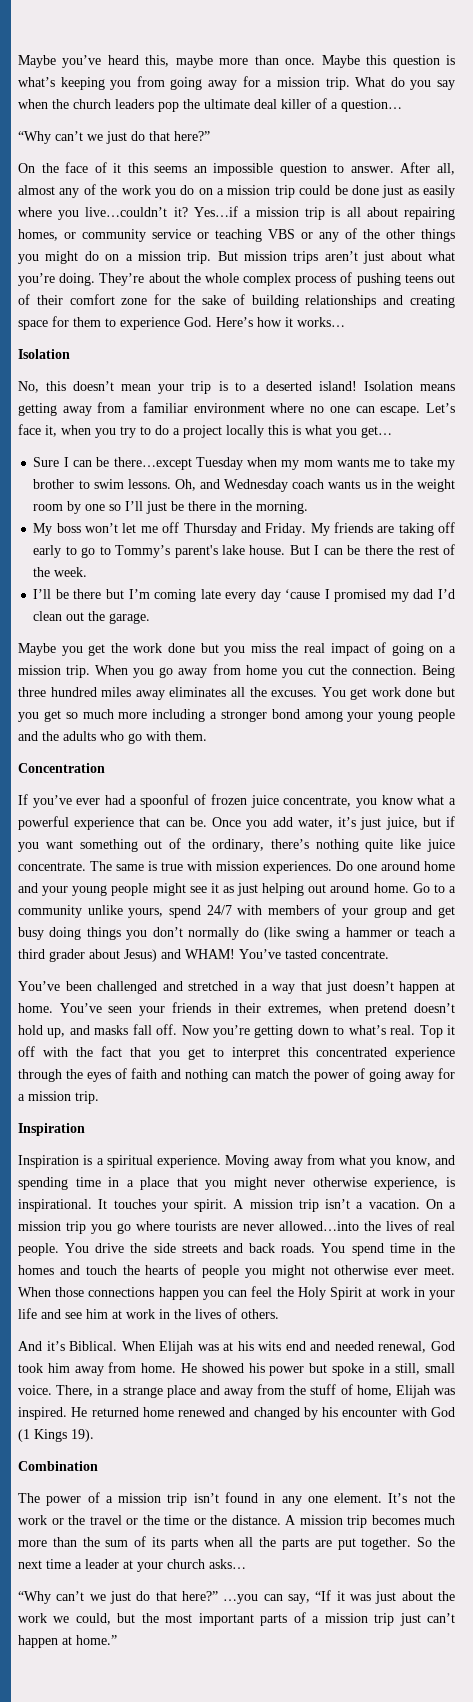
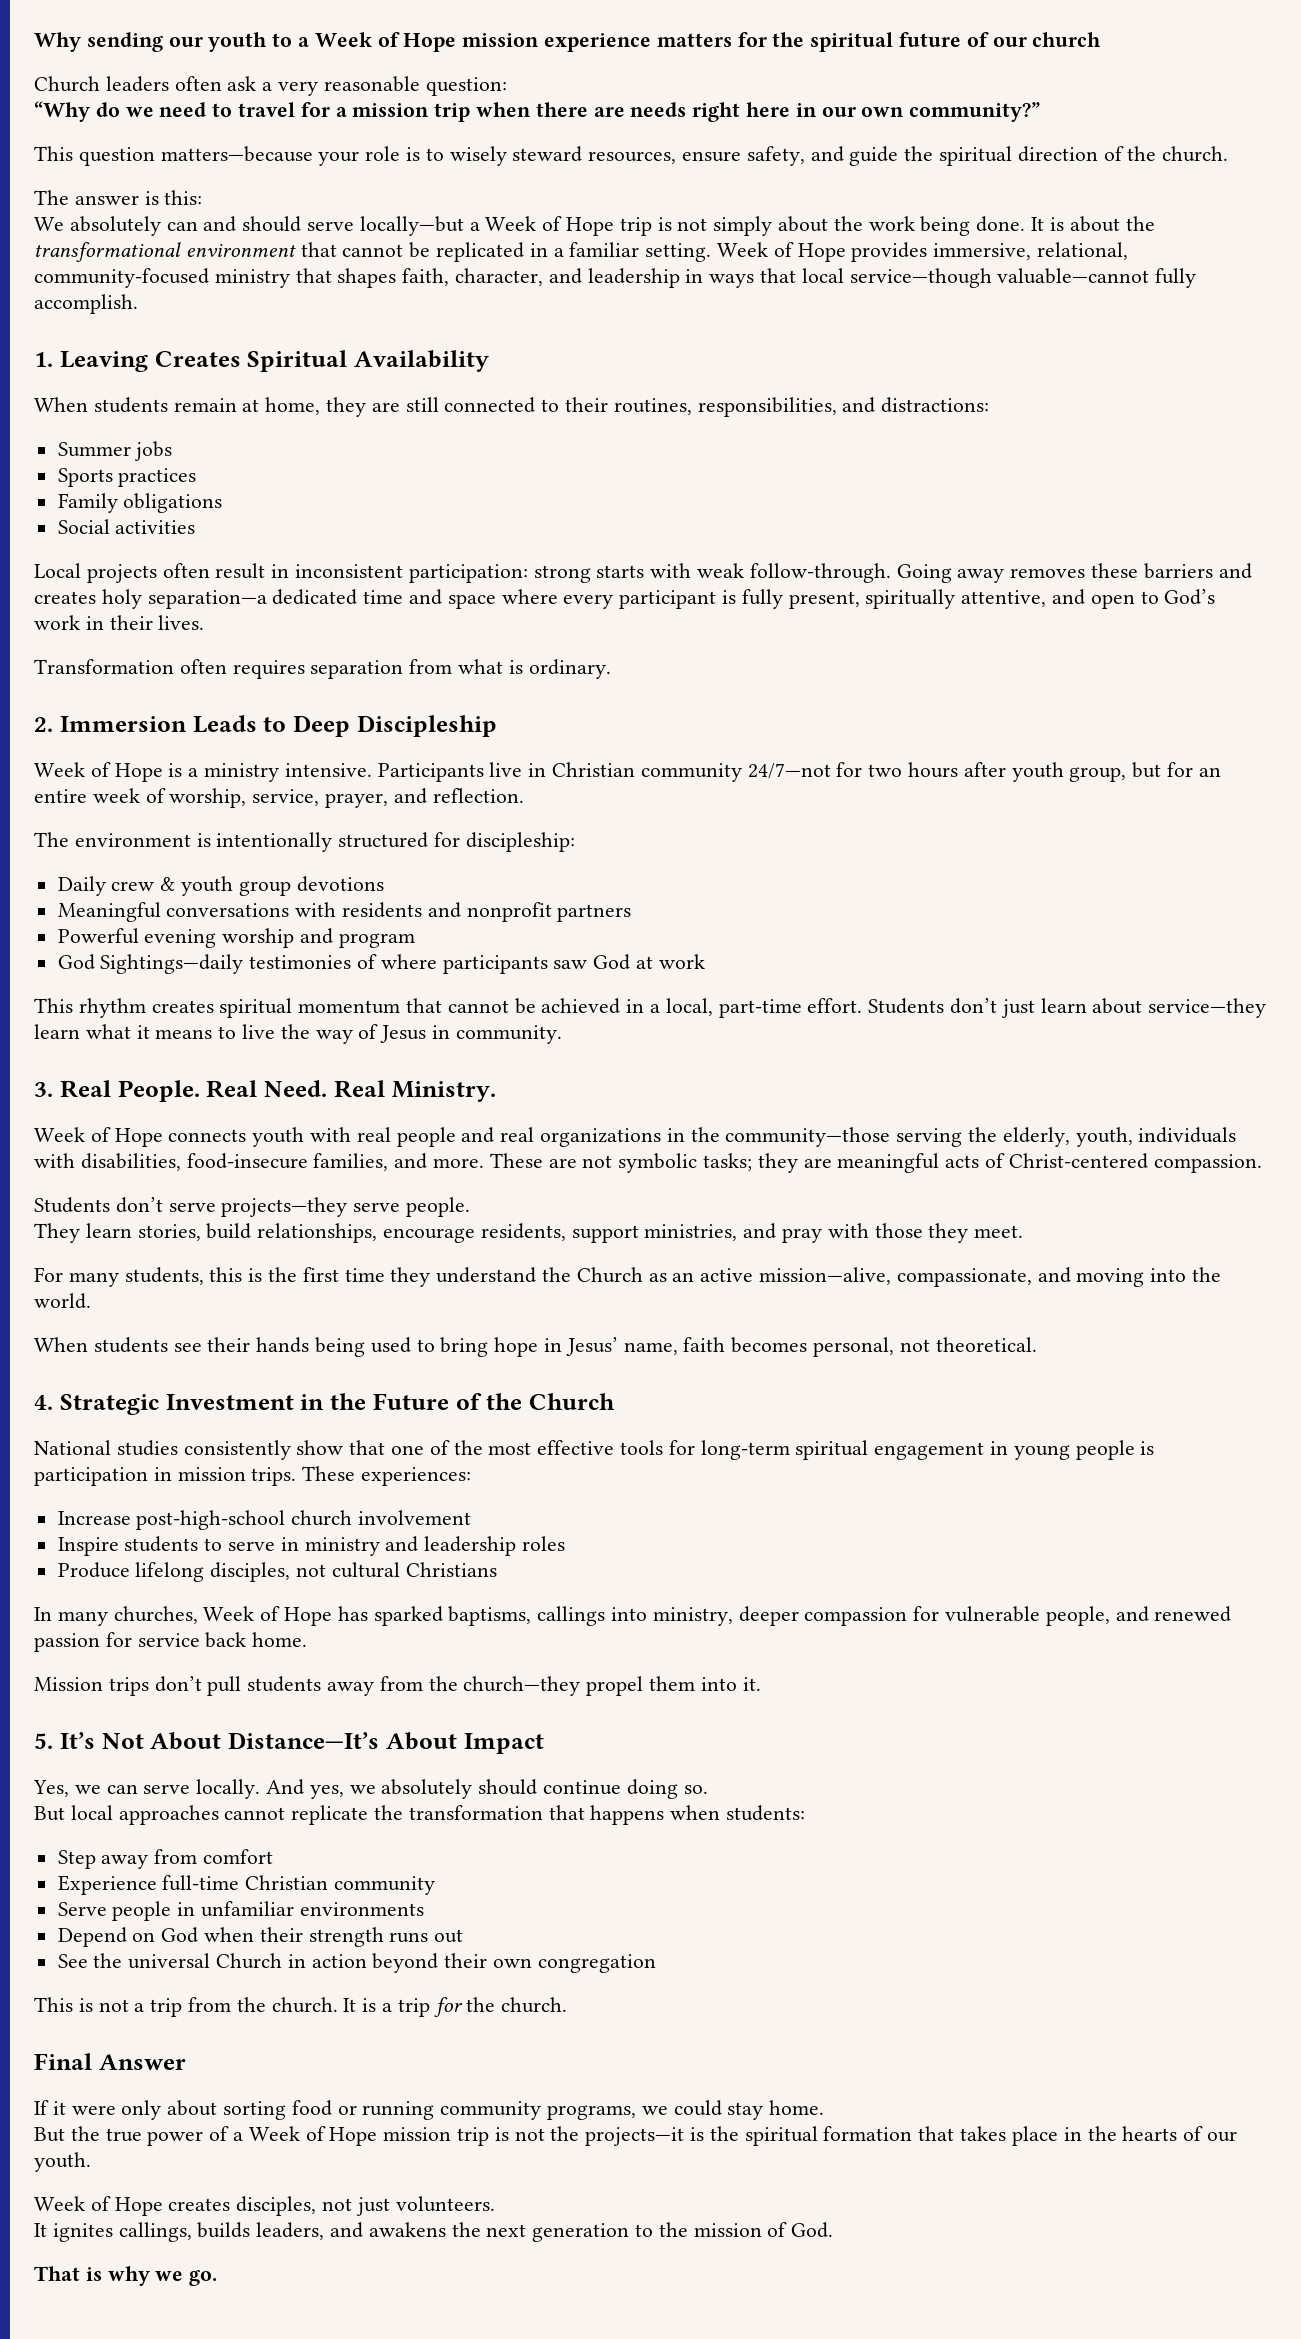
- Maybe you’ve heard this, maybe more than once. Maybe this question is what’s keeping you from going away for a mission trip. What do you say when the church leaders pop the ultimate deal killer of a question…
- “Why can’t we just do that here?”
- On the face of it this seems an impossible question to answer. After all, almost any of the work you do on a mission trip could be done just as easily where you live…couldn’t it? Yes…if a mission trip is all about repairing homes, or community service or teaching VBS or any of the other things you might do on a mission trip. But mission trips aren’t just about what you’re doing. They’re about the whole complex process of pushing teens out of their comfort zone for the sake of building relationships and creating space for them to experience God. Here’s how it works…
- Isolation
- No, this doesn’t mean your trip is to a deserted island! Isolation means getting away from a familiar environment where no one can escape. Let’s face it, when you try to do a project locally this is what you get…
- Sure I can be there…except Tuesday when my mom wants me to take my brother to swim lessons. Oh, and Wednesday coach wants us in the weight room by one so I’ll just be there in the morning.
- My boss won’t let me off Thursday and Friday. My friends are taking off early to go to Tommy’s parent's lake house. But I can be there the rest of the week.
- I’ll be there but I’m coming late every day ‘cause I promised my dad I’d clean out the garage.
- Maybe you get the work done but you miss the real impact of going on a mission trip. When you go away from home you cut the connection. Being three hundred miles away eliminates all the excuses. You get work done but you get so much more including a stronger bond among your young people and the adults who go with them.
- Concentration
- If you’ve ever had a spoonful of frozen juice concentrate, you know what a powerful experience that can be. Once you add water, it’s just juice, but if you want something out of the ordinary, there’s nothing quite like juice concentrate. The same is true with mission experiences. Do one around home and your young people might see it as just helping out around home. Go to a community unlike yours, spend 24/7 with members of your group and get busy doing things you don’t normally do (like swing a hammer or teach a third grader about Jesus) and WHAM! You’ve tasted concentrate.
- You’ve been challenged and stretched in a way that just doesn’t happen at home. You’ve seen your friends in their extremes, when pretend doesn’t hold up, and masks fall off. Now you’re getting down to what’s real. Top it off with the fact that you get to interpret this concentrated experience through the eyes of faith and nothing can match the power of going away for a mission trip.
- Inspiration
- Inspiration is a spiritual experience. Moving away from what you know, and spending time in a place that you might never otherwise experience, is inspirational. It touches your spirit. A mission trip isn’t a vacation. On a mission trip you go where tourists are never allowed…into the lives of real people. You drive the side streets and back roads. You spend time in the homes and touch the hearts of people you might not otherwise ever meet. When those connections happen you can feel the Holy Spirit at work in your life and see him at work in the lives of others.
- And it’s Biblical. When Elijah was at his wits end and needed renewal, God took him away from home. He showed his power but spoke in a still, small voice. There, in a strange place and away from the stuff of home, Elijah was inspired. He returned home renewed and changed by his encounter with God (1 Kings 19).
- Combination
- The power of a mission trip isn’t found in any one element. It’s not the work or the travel or the time or the distance. A mission trip becomes much more than the sum of its parts when all the parts are put together. So the next time a leader at your church asks…
- “Why can’t we just do that here?” …you can say, “If it was just about the work we could, but the most important parts of a mission trip just can’t happen at home.”
+ Why sending our youth to a Week of Hope mission experience matters for the spiritual future of our church
+ Church leaders often ask a very reasonable question:
+ “Why do we need to travel for a mission trip when there are needs right here in our own community?”
+ This question matters—because your role is to wisely steward resources, ensure safety, and guide the spiritual direction of the church.
+ The answer is this:
+ We absolutely can and should serve locally—but a Week of Hope trip is not simply about the work being done. It is about the transformational environment that cannot be replicated in a familiar setting. Week of Hope provides immersive, relational, community-focused ministry that shapes faith, character, and leadership in ways that local service—though valuable—cannot fully accomplish.
+ 1. Leaving Creates Spiritual Availability
+ When students remain at home, they are still connected to their routines, responsibilities, and distractions:
+ Summer jobs
+ Sports practices
+ Family obligations
+ Social activities
+ Local projects often result in inconsistent participation: strong starts with weak follow-through. Going away removes these barriers and creates holy separation—a dedicated time and space where every participant is fully present, spiritually attentive, and open to God’s work in their lives.
+ Transformation often requires separation from what is ordinary.
+ 2. Immersion Leads to Deep Discipleship
+ Week of Hope is a ministry intensive. Participants live in Christian community 24/7—not for two hours after youth group, but for an entire week of worship, service, prayer, and reflection.
+ The environment is intentionally structured for discipleship:
+ Daily crew & youth group devotions
+ Meaningful conversations with residents and nonprofit partners
+ Powerful evening worship and program
+ God Sightings—daily testimonies of where participants saw God at work
+ This rhythm creates spiritual momentum that cannot be achieved in a local, part-time effort. Students don’t just learn about service—they learn what it means to live the way of Jesus in community.
+ 3. Real People. Real Need. Real Ministry.
+ Week of Hope connects youth with real people and real organizations in the community—those serving the elderly, youth, individuals with disabilities, food-insecure families, and more. These are not symbolic tasks; they are meaningful acts of Christ-centered compassion.
+ Students don’t serve projects—they serve people.
+ They learn stories, build relationships, encourage residents, support ministries, and pray with those they meet.
+ For many students, this is the first time they understand the Church as an active mission—alive, compassionate, and moving into the world.
+ When students see their hands being used to bring hope in Jesus’ name, faith becomes personal, not theoretical.
+ 4. Strategic Investment in the Future of the Church
+ National studies consistently show that one of the most effective tools for long-term spiritual engagement in young people is participation in mission trips. These experiences:
+ Increase post-high-school church involvement
+ Inspire students to serve in ministry and leadership roles
+ Produce lifelong disciples, not cultural Christians
+ In many churches, Week of Hope has sparked baptisms, callings into ministry, deeper compassion for vulnerable people, and renewed passion for service back home.
+ Mission trips don’t pull students away from the church—they propel them into it.
+ 5. It’s Not About Distance—It’s About Impact
+ Yes, we can serve locally. And yes, we absolutely should continue doing so.
+ But local approaches cannot replicate the transformation that happens when students:
+ Step away from comfort
+ Experience full-time Christian community
+ Serve people in unfamiliar environments
+ Depend on God when their strength runs out
+ See the universal Church in action beyond their own congregation
+ This is not a trip from the church. It is a trip for the church.
+ Final Answer
+ If it were only about sorting food or running community programs, we could stay home.
+ But the true power of a Week of Hope mission trip is not the projects—it is the spiritual formation that takes place in the hearts of our youth.
+ Week of Hope creates disciples, not just volunteers.
+ It ignites callings, builds leaders, and awakens the next generation to the mission of God.
+ That is why we go.

